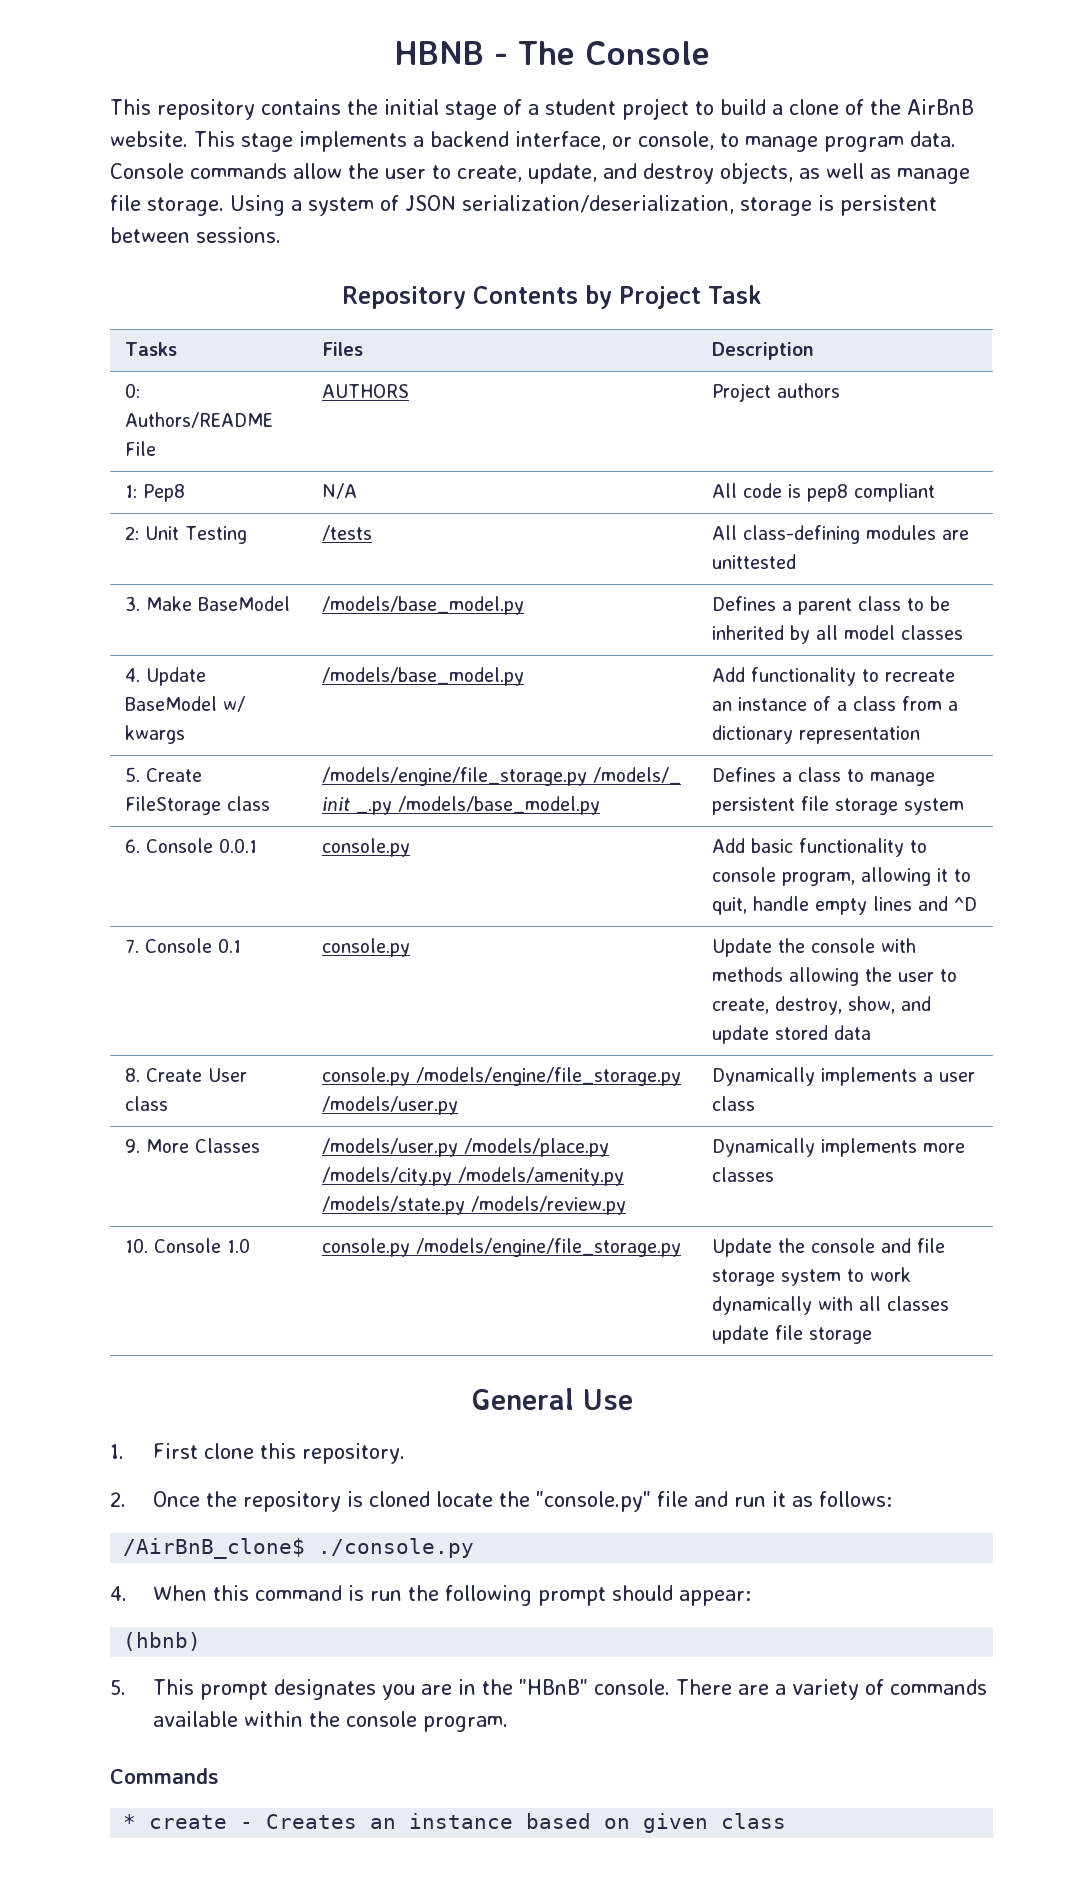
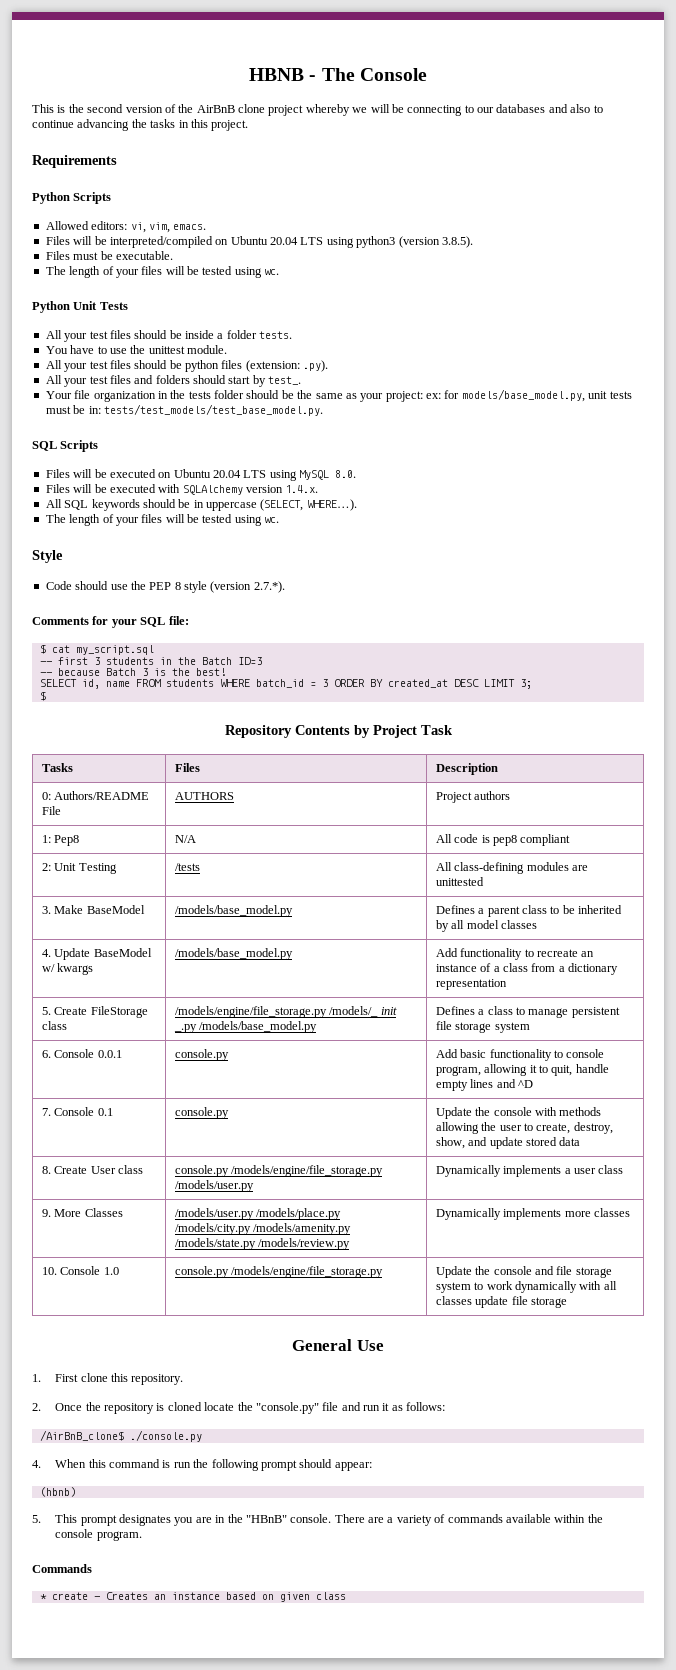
- This repository contains the initial stage of a student project to build a clone of the AirBnB website. This stage implements a backend interface, or console, to manage program data. Console commands allow the user to create, update, and destroy objects, as well as manage file storage. Using a system of JSON serialization/deserialization, storage is persistent between sessions.
+ This is the second version of the AirBnB clone project whereby we will be connecting to our databases and also to continue advancing the tasks in this project.
+ Requirements
+ Python Scripts
+ Allowed editors: vi, vim, emacs.
+ Files will be interpreted/compiled on Ubuntu 20.04 LTS using python3 (version 3.8.5).
+ Files must be executable.
+ The length of your files will be tested using wc.
+ Python Unit Tests
+ All your test files should be inside a folder tests.
+ You have to use the unittest module.
+ All your test files should be python files (extension: .py).
+ All your test files and folders should start by test_.
+ Your file organization in the tests folder should be the same as your project: ex: for models/base_model.py, unit tests must be in: tests/test_models/test_base_model.py.
+ SQL Scripts
+ Files will be executed on Ubuntu 20.04 LTS using MySQL 8.0.
+ Files will be executed with SQLAlchemy version 1.4.x.
+ All SQL keywords should be in uppercase (SELECT, WHERE…).
+ The length of your files will be tested using wc.
+ Style
+ Code should use the PEP 8 style (version 2.7.*).
+ Comments for your SQL file:
+ $ cat my_script.sql
+ -- first 3 students in the Batch ID=3
+ -- because Batch 3 is the best!
+ SELECT id, name FROM students WHERE batch_id = 3 ORDER BY created_at DESC LIMIT 3;
+ $

